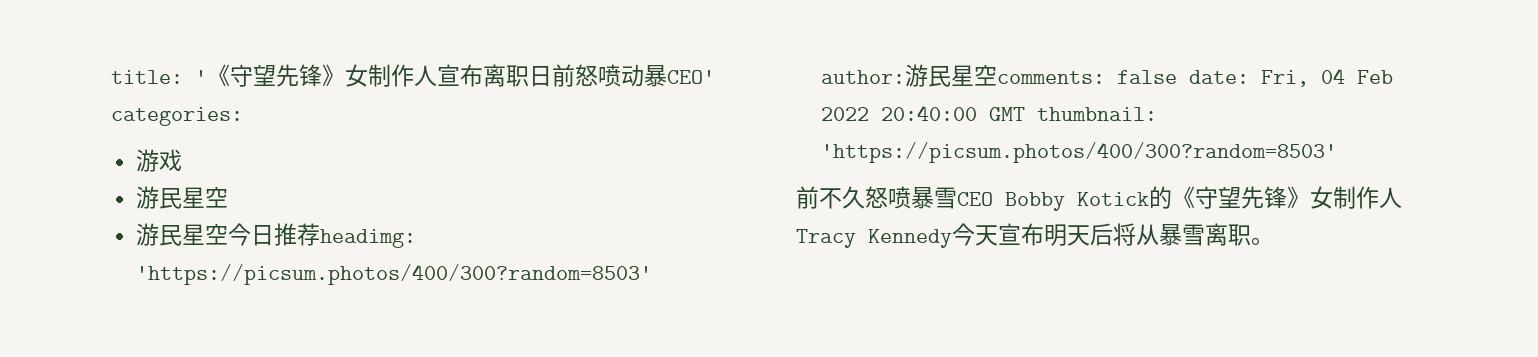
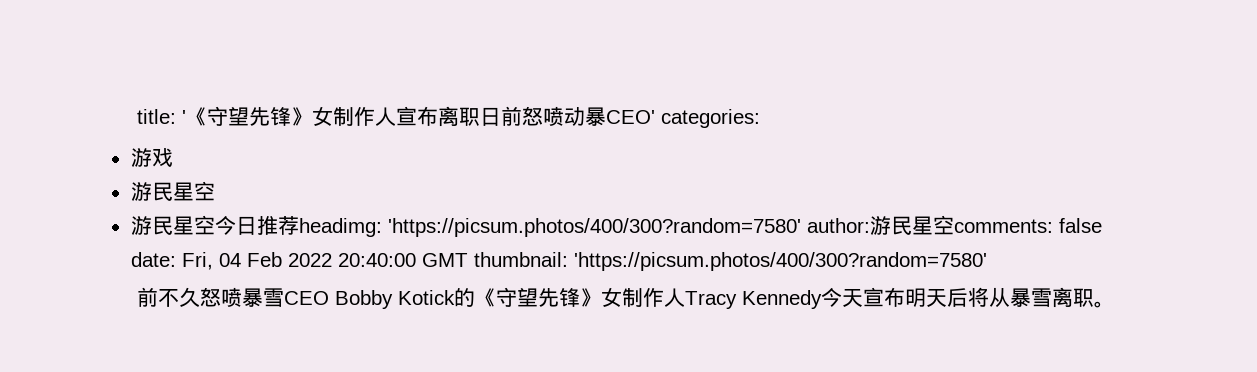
- 游民星空今日推荐headimg: 'https://picsum.photos/400/300?random=8503' author:游民星空comments: false date: Fri, 04 Feb 2022 20:40:00 GMT thumbnail: 'https://picsum.photos/400/300?random=8503'
+ 游民星空今日推荐headimg: 'https://picsum.photos/400/300?random=7580' author:游民星空comments: false date: Fri, 04 Feb 2022 20:40:00 GMT thumbnail: 'https://picsum.photos/400/300?random=7580'

